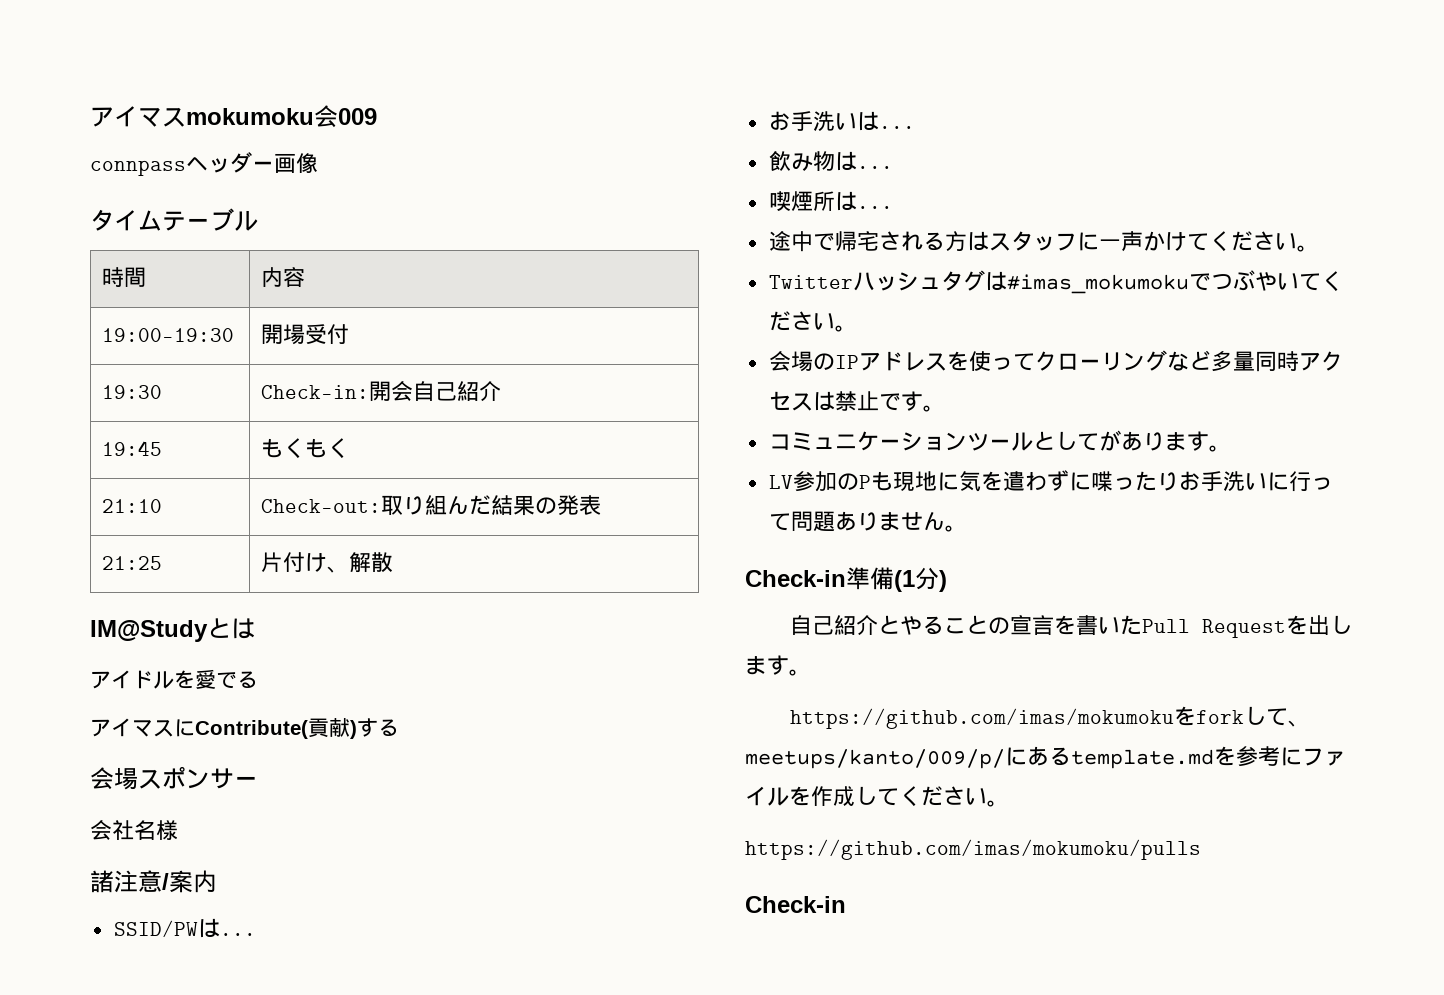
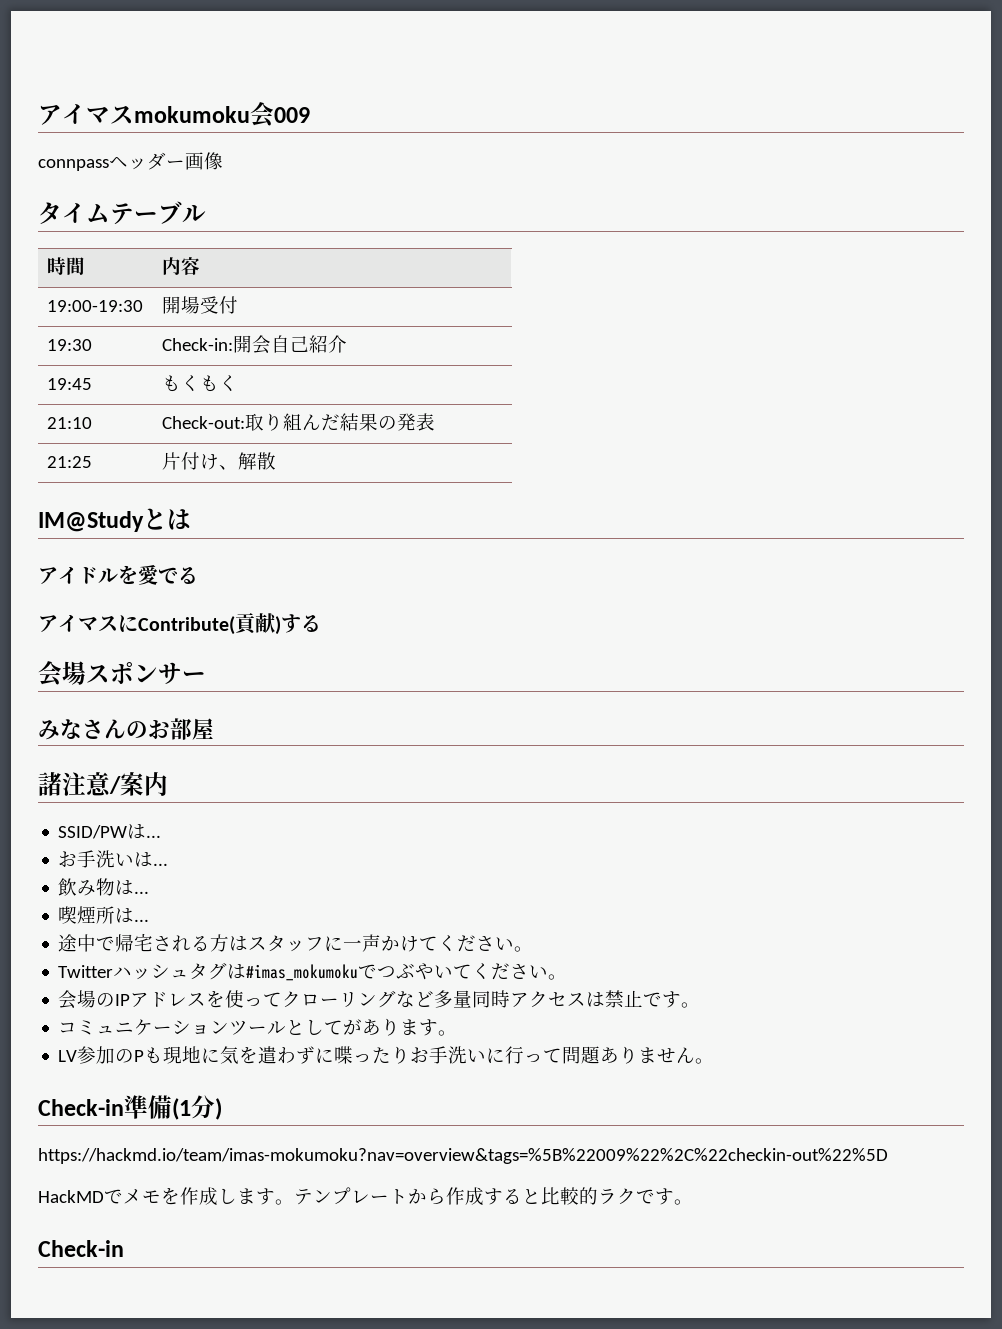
- 会社名様
+ みなさんのお部屋
- 自己紹介とやることの宣言を書いたPull Requestを出します。
- https://github.com/imas/mokumokuをforkして、meetups/kanto/009/p/にあるtemplate.mdを参考にファイルを作成してください。
- https://github.com/imas/mokumoku/pulls
+ https://hackmd.io/team/imas-mokumoku?nav=overview&tags=%5B%22009%22%2C%22checkin-out%22%5D
+ HackMDでメモを作成します。テンプレートから作成すると比較的ラクです。

